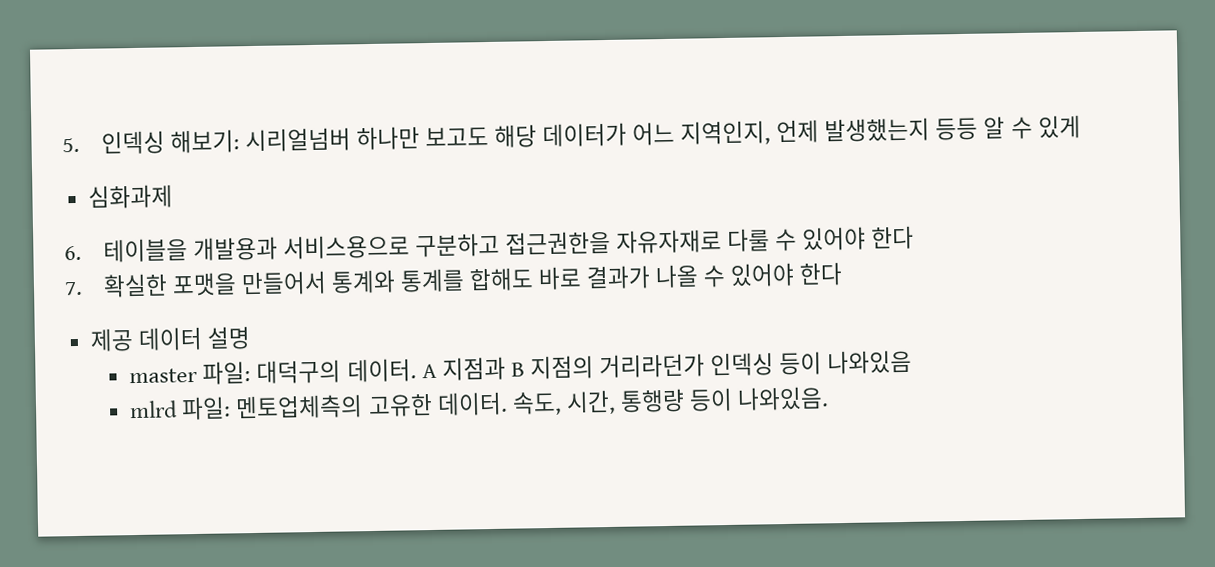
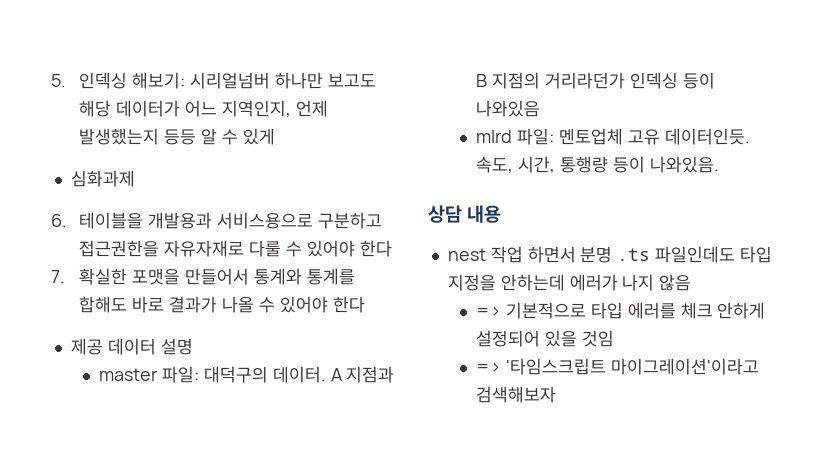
- mlrd 파일: 멘토업체측의 고유한 데이터.
+ mlrd 파일: 멘토업체 고유 데이터인듯.
+ 상담 내용
+ nest 작업 하면서 분명 .ts 파일인데도 타입 지정을 안하는데 에러가 나지 않음
+ => 기본적으로 타입 에러를 체크 안하게 설정되어 있을 것임
+ => '타임스크립트 마이그레이션'이라고 검색해보자

